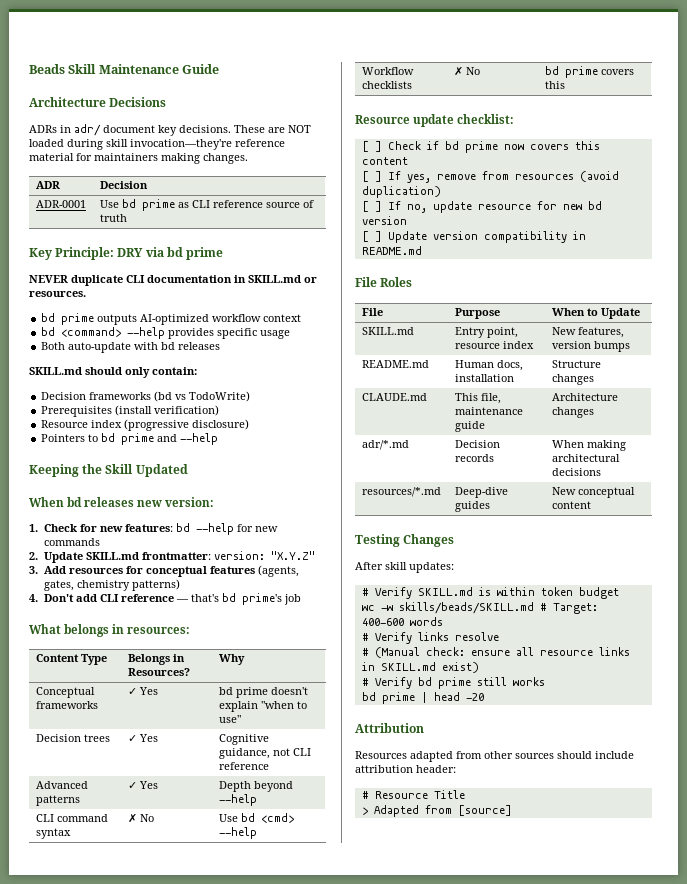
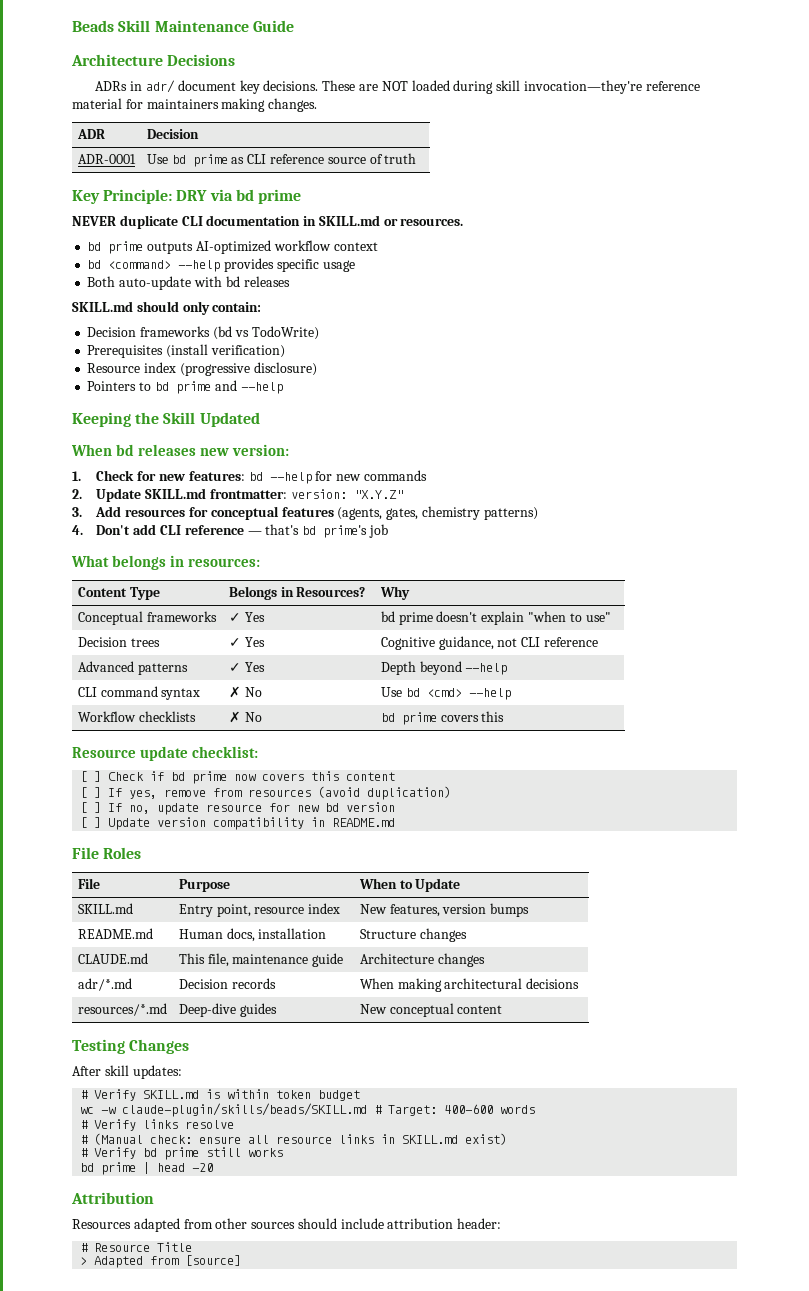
- wc -w skills/beads/SKILL.md # Target: 400-600 words
+ wc -w claude-plugin/skills/beads/SKILL.md # Target: 400-600 words

